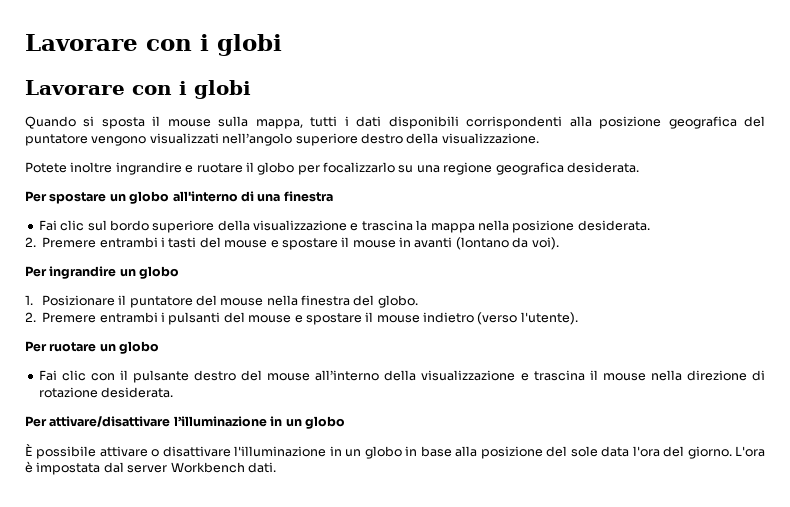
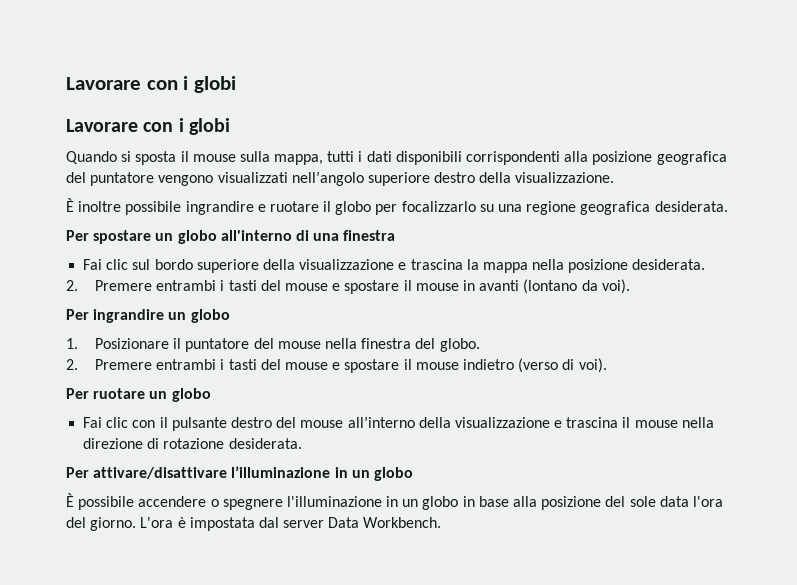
- Potete inoltre ingrandire e ruotare il globo per focalizzarlo su una regione geografica desiderata.
+ È inoltre possibile ingrandire e ruotare il globo per focalizzarlo su una regione geografica desiderata.
- 2. Premere entrambi i pulsanti del mouse e spostare il mouse indietro (verso l'utente).
+ 2. Premere entrambi i tasti del mouse e spostare il mouse indietro (verso di voi).
- È possibile attivare o disattivare l'illuminazione in un globo in base alla posizione del sole data l'ora del giorno.
+ È possibile accendere o spegnere l'illuminazione in un globo in base alla posizione del sole data l'ora del giorno.
- L'ora è impostata dal server Workbench dati.
+ L'ora è impostata dal server Data Workbench.

